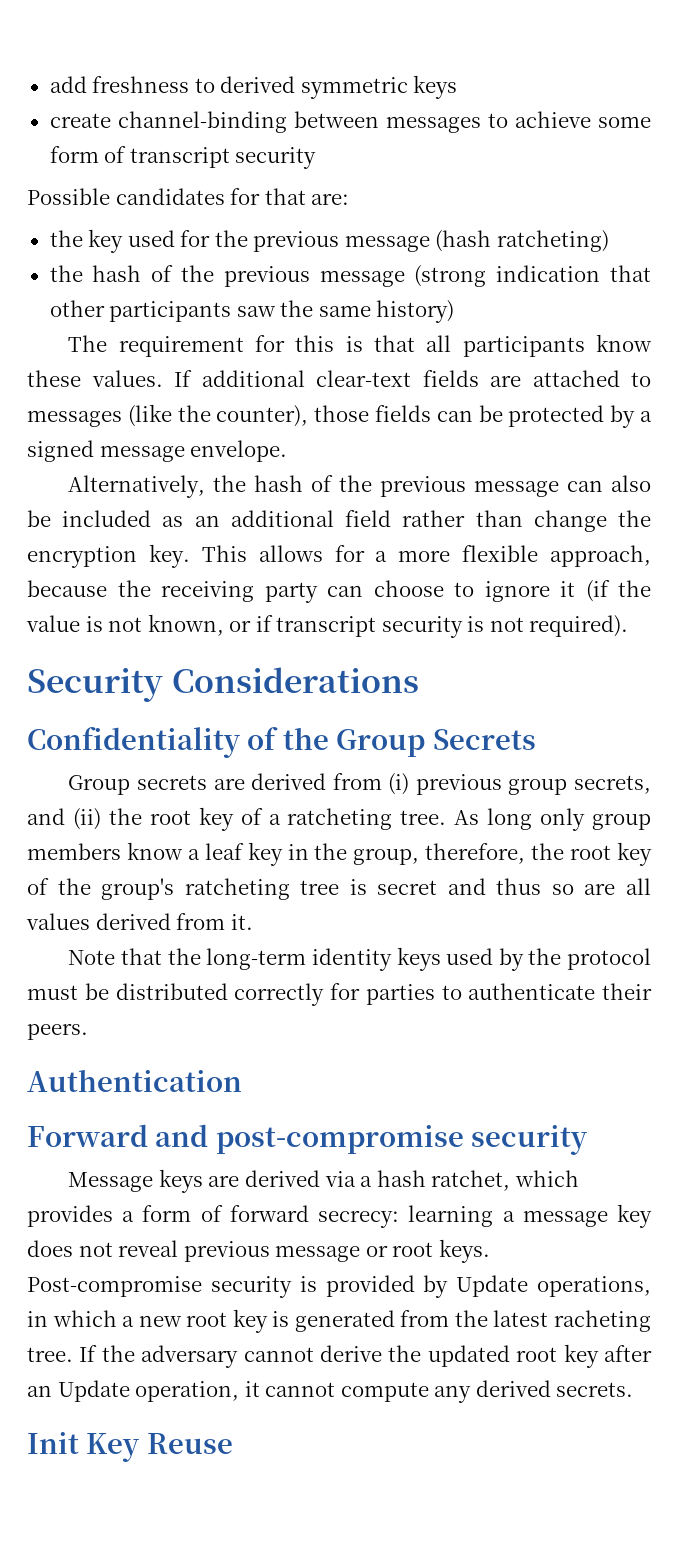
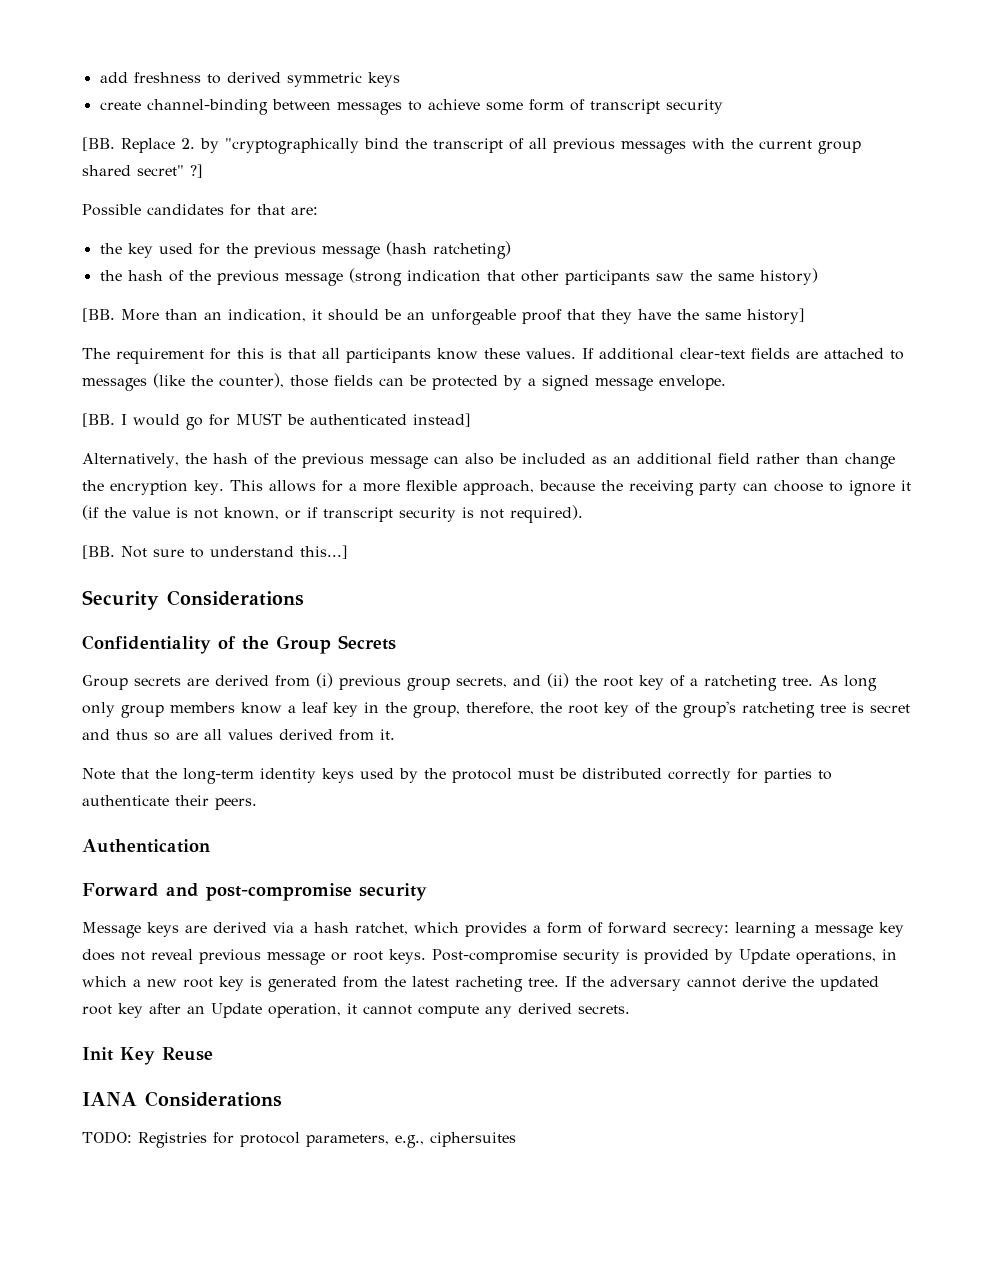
+ [BB. Replace 2. by "cryptographically bind the transcript of all previous messages with the current group shared secret" ?]
+ [BB. More than an indication, it should be an unforgeable proof that they have the same history]
+ [BB. I would go for MUST be authenticated instead]
+ [BB. Not sure to understand this...]
+ IANA Considerations
+ TODO: Registries for protocol parameters, e.g., ciphersuites

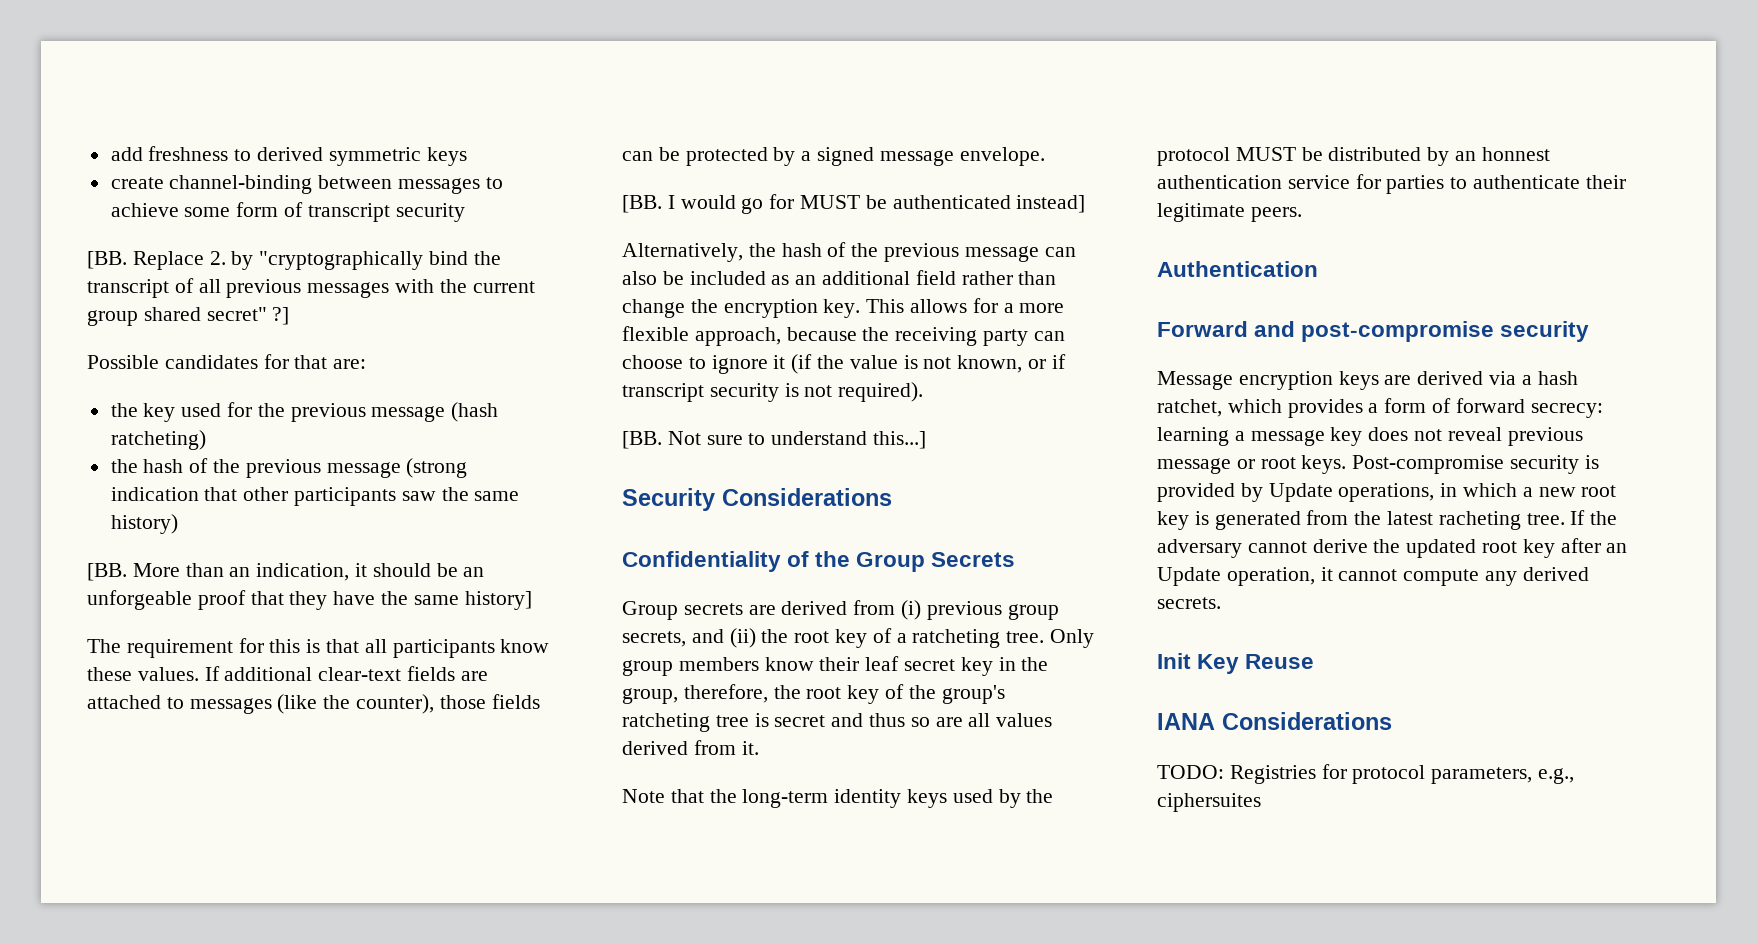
- As long only group members know a leaf key in the group, therefore, the root key of the group's ratcheting tree is secret and thus so are all values derived from it.
+ Only group members know their leaf secret key in the group, therefore, the root key of the group's ratcheting tree is secret and thus so are all values derived from it.
- Note that the long-term identity keys used by the protocol must be distributed correctly for parties to authenticate their peers.
+ Note that the long-term identity keys used by the protocol MUST be distributed by an honnest authentication service for parties to authenticate their legitimate peers.
- Message keys are derived via a hash ratchet, which provides a form of forward secrecy: learning a message key does not reveal previous message or root keys.
+ Message encryption keys are derived via a hash ratchet, which provides a form of forward secrecy: learning a message key does not reveal previous message or root keys.

